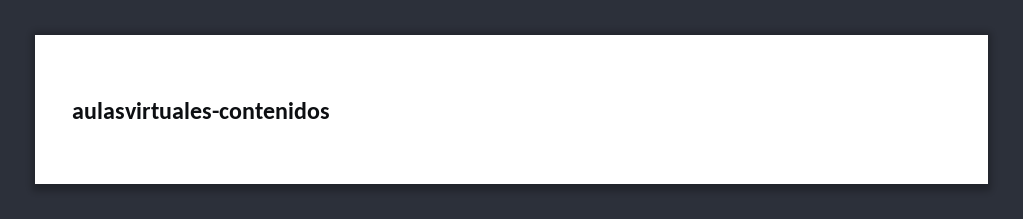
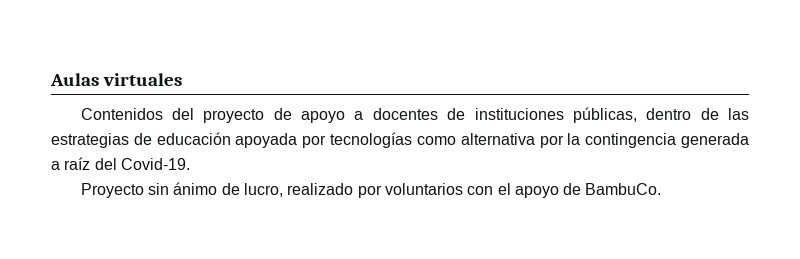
- aulasvirtuales-contenidos
+ Aulas virtuales
+ Contenidos del proyecto de apoyo a docentes de instituciones públicas, dentro de las estrategias de educación apoyada por tecnologías como alternativa por la contingencia generada a raíz del Covid-19.
+ Proyecto sin ánimo de lucro, realizado por voluntarios con el apoyo de BambuCo.

